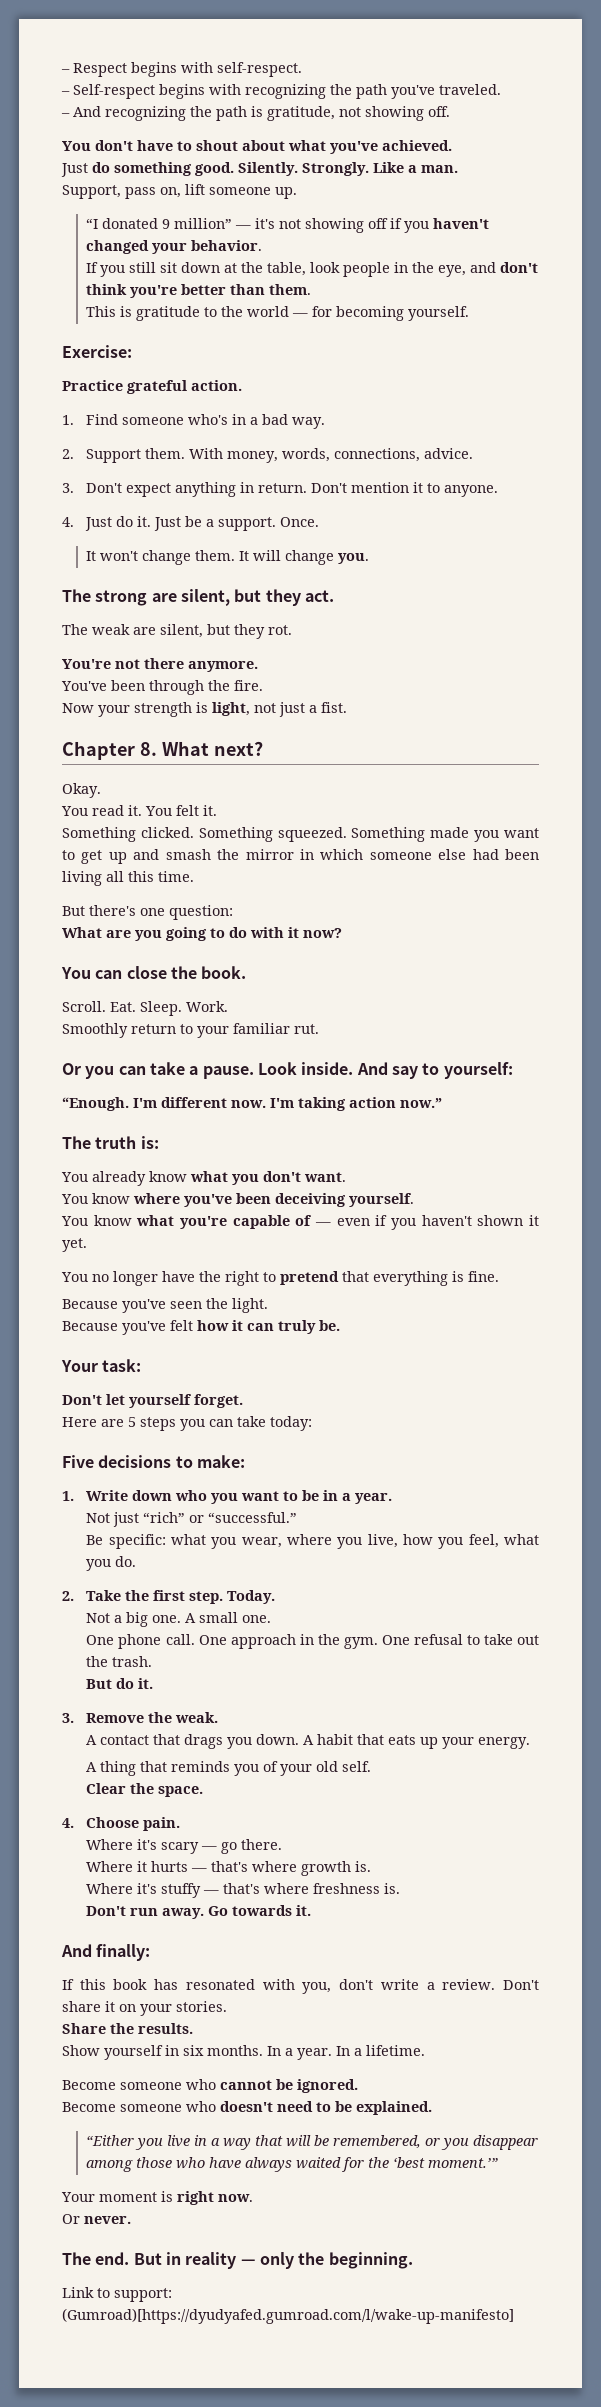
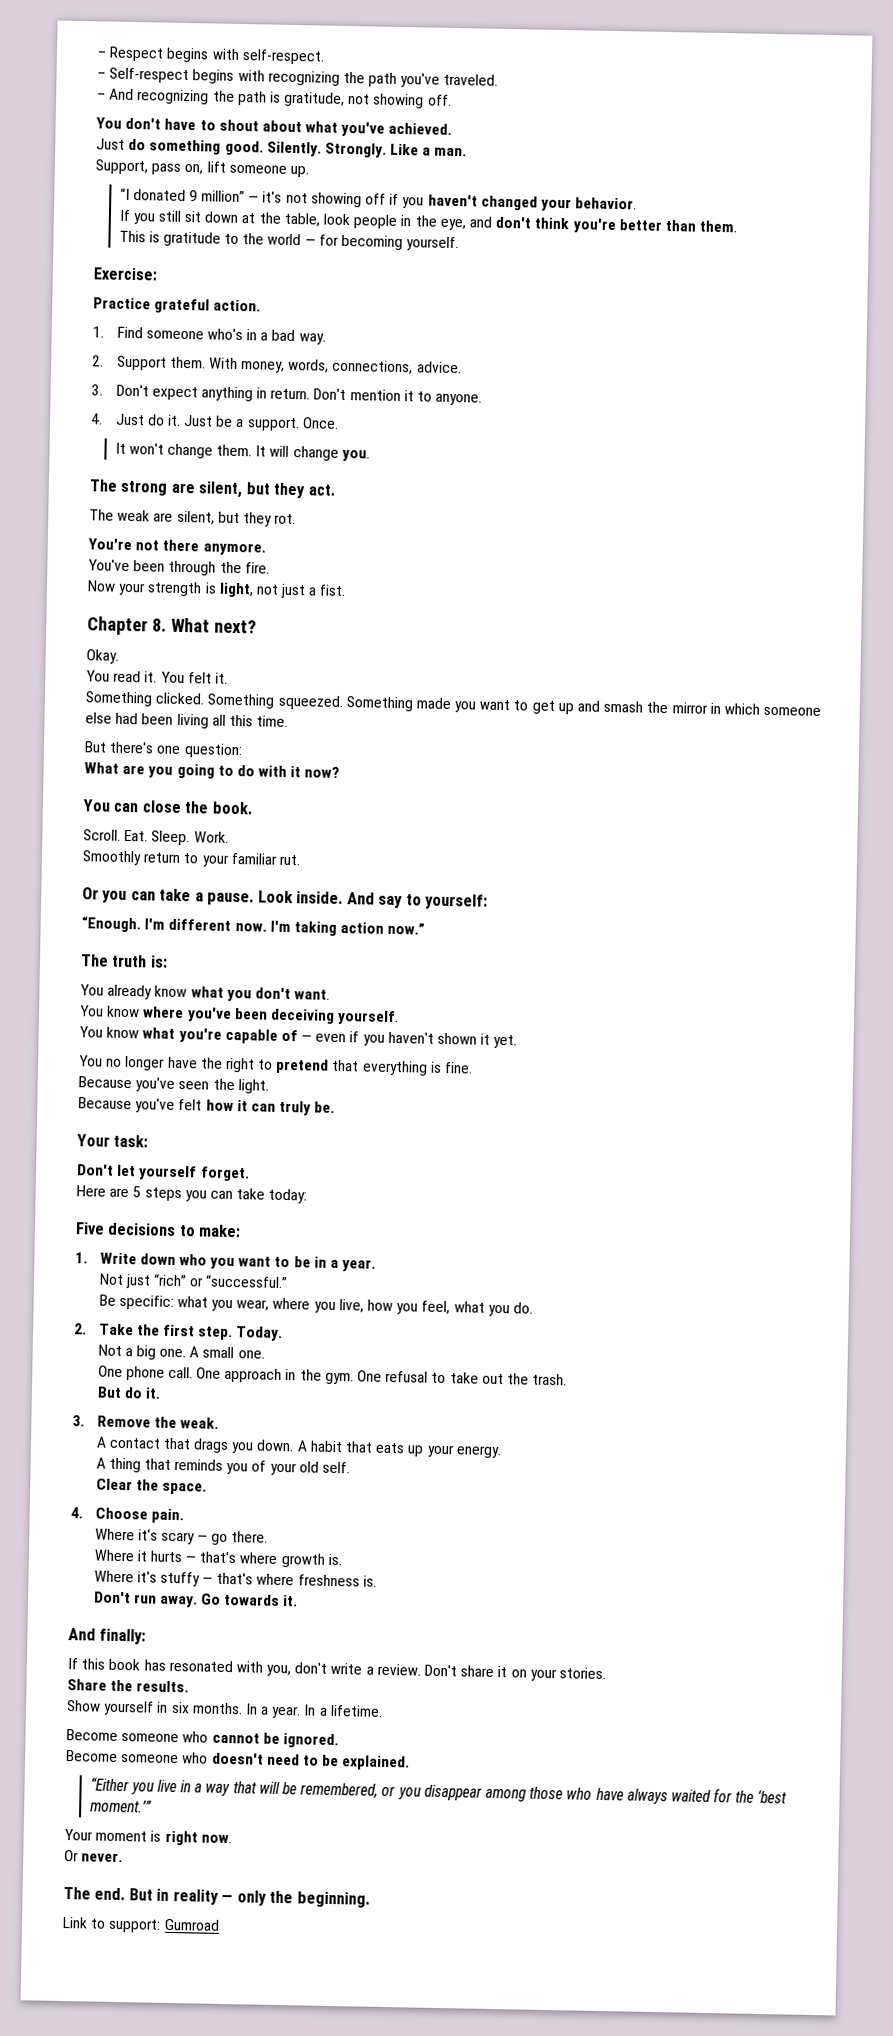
- Link to support: (Gumroad)[https://dyudyafed.gumroad.com/l/wake-up-manifesto]
+ Link to support: Gumroad

